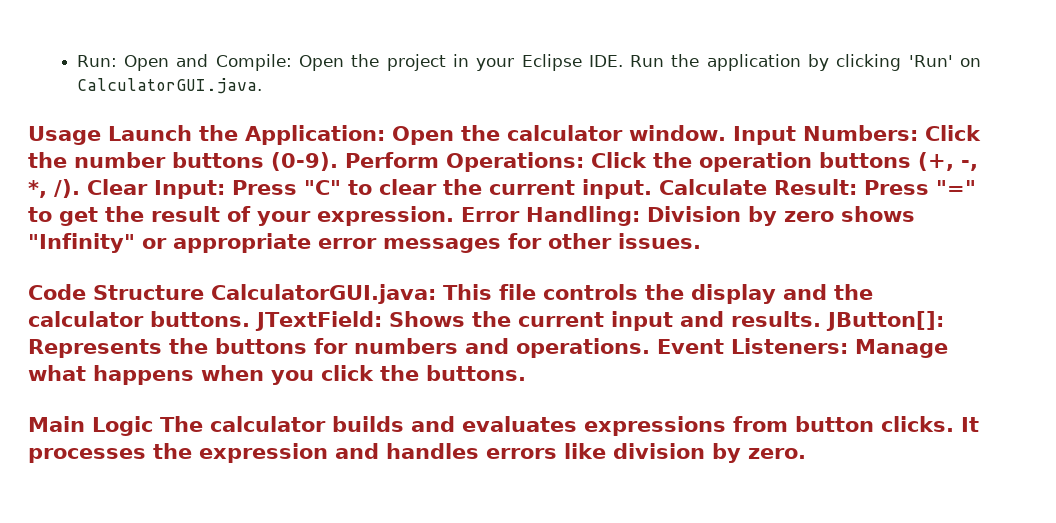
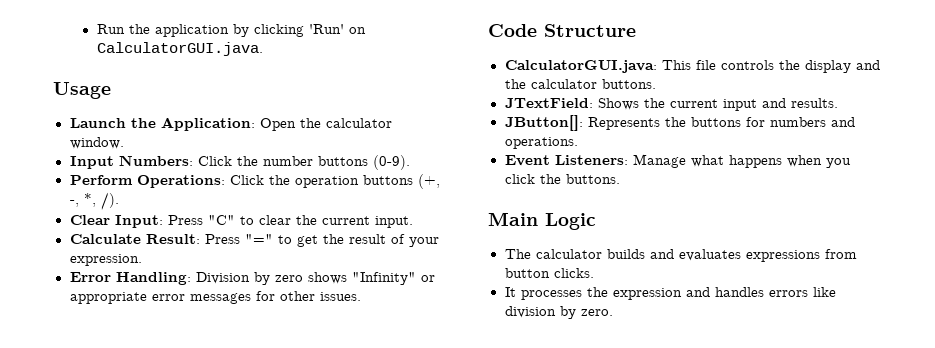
- Run: Open and Compile: Open the project in your Eclipse IDE. Run the application by clicking 'Run' on CalculatorGUI.java.
+ Run the application by clicking 'Run' on CalculatorGUI.java.
- Usage Launch the Application: Open the calculator window. Input Numbers: Click the number buttons (0-9). Perform Operations: Click the operation buttons (+, -, *, /). Clear Input: Press "C" to clear the current input. Calculate Result: Press "=" to get the result of your expression. Error Handling: Division by zero shows "Infinity" or appropriate error messages for other issues.
+ Usage
+ Launch the Application: Open the calculator window.
+ Input Numbers: Click the number buttons (0-9).
+ Perform Operations: Click the operation buttons (+, -, *, /).
+ Clear Input: Press "C" to clear the current input.
+ Calculate Result: Press "=" to get the result of your expression.
+ Error Handling: Division by zero shows "Infinity" or appropriate error messages for other issues.
- Code Structure CalculatorGUI.java: This file controls the display and the calculator buttons. JTextField: Shows the current input and results. JButton[]: Represents the buttons for numbers and operations. Event Listeners: Manage what happens when you click the buttons.
+ Code Structure
+ CalculatorGUI.java: This file controls the display and the calculator buttons.
+ JTextField: Shows the current input and results.
+ JButton[]: Represents the buttons for numbers and operations.
+ Event Listeners: Manage what happens when you click the buttons.
- Main Logic The calculator builds and evaluates expressions from button clicks. It processes the expression and handles errors like division by zero.
+ Main Logic
+ The calculator builds and evaluates expressions from button clicks.
+ It processes the expression and handles errors like division by zero.

